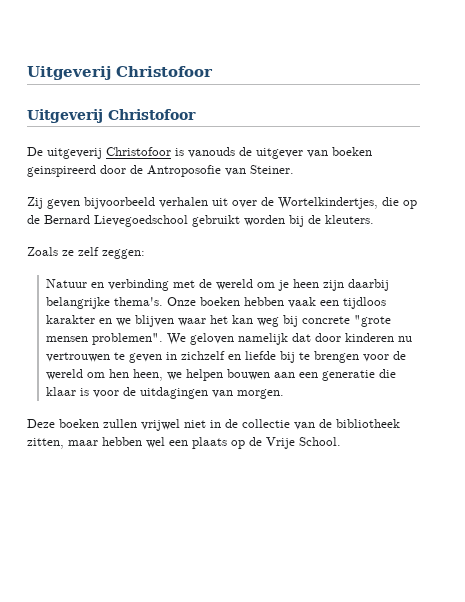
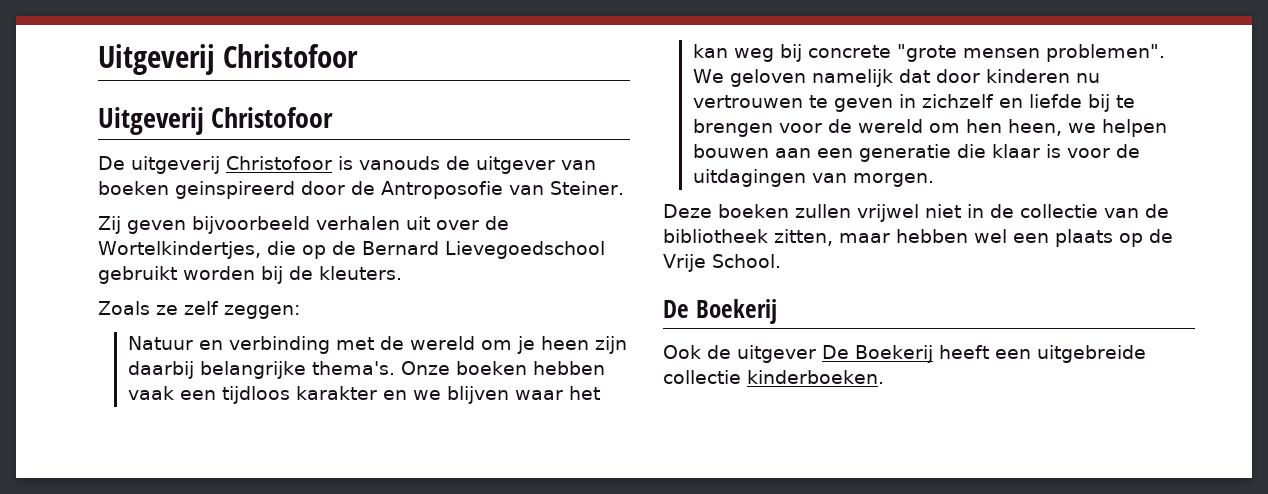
  Deze boeken zullen vrijwel niet in de collectie van de bibliotheek zitten, maar hebben wel een plaats op de Vrije School.
+ De Boekerij
+ Ook de uitgever De Boekerij heeft een uitgebreide collectie kinderboeken.

